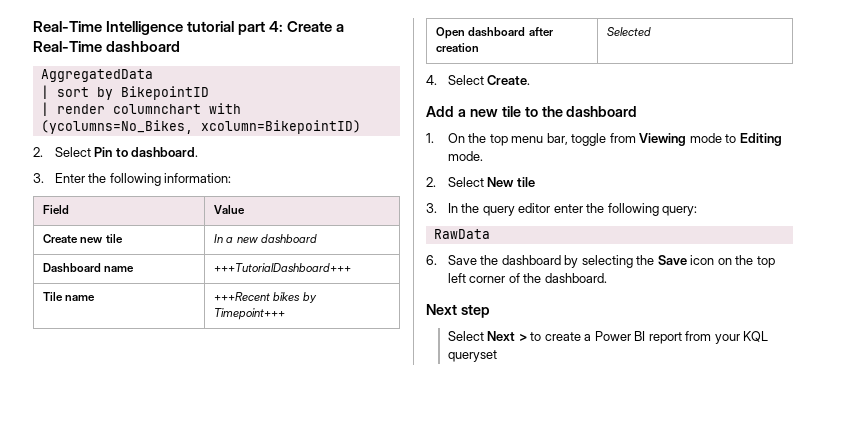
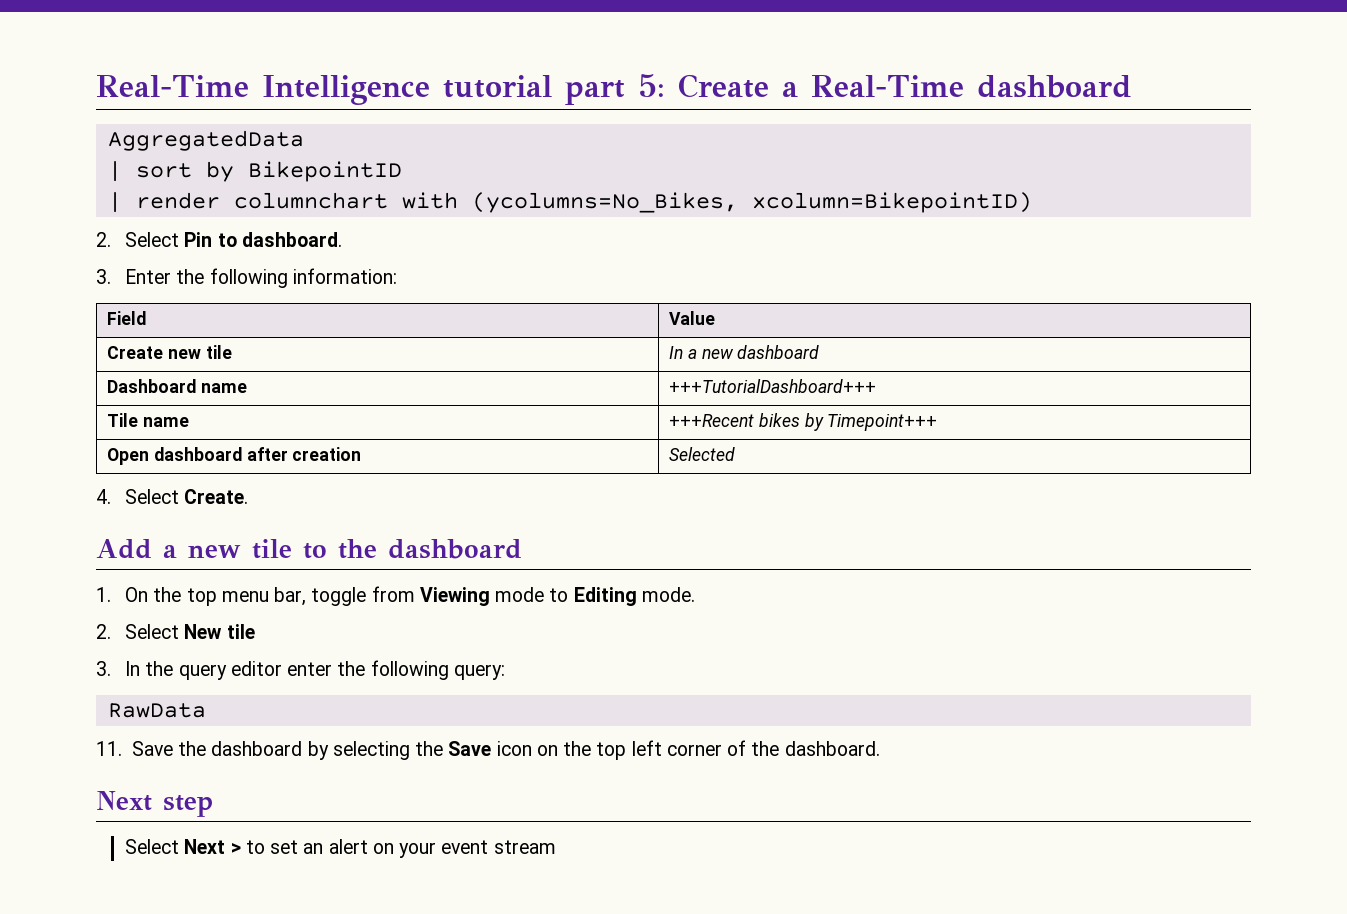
- Real-Time Intelligence tutorial part 4: Create a Real-Time dashboard
+ Real-Time Intelligence tutorial part 5: Create a Real-Time dashboard
- 6. Save the dashboard by selecting the Save icon on the top left corner of the dashboard.
+ 11. Save the dashboard by selecting the Save icon on the top left corner of the dashboard.
- Select Next > to create a Power BI report from your KQL queryset
+ Select Next > to set an alert on your event stream

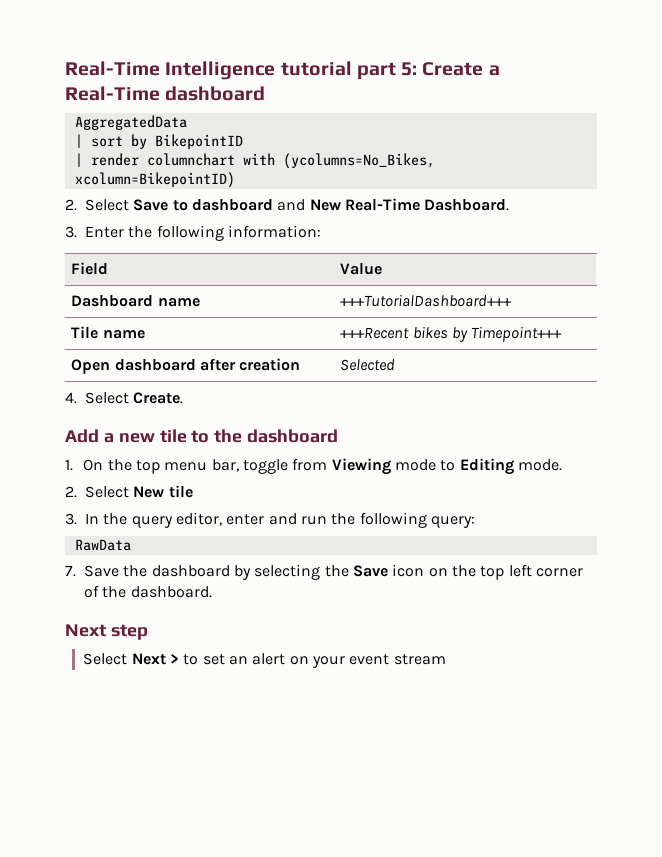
- 2. Select Pin to dashboard.
+ 2. Select Save to dashboard and New Real-Time Dashboard.
- Create new tile | In a new dashboard
- 3. In the query editor enter the following query:
+ 3. In the query editor, enter and run the following query:
- 11. Save the dashboard by selecting the Save icon on the top left corner of the dashboard.
+ 7. Save the dashboard by selecting the Save icon on the top left corner of the dashboard.

